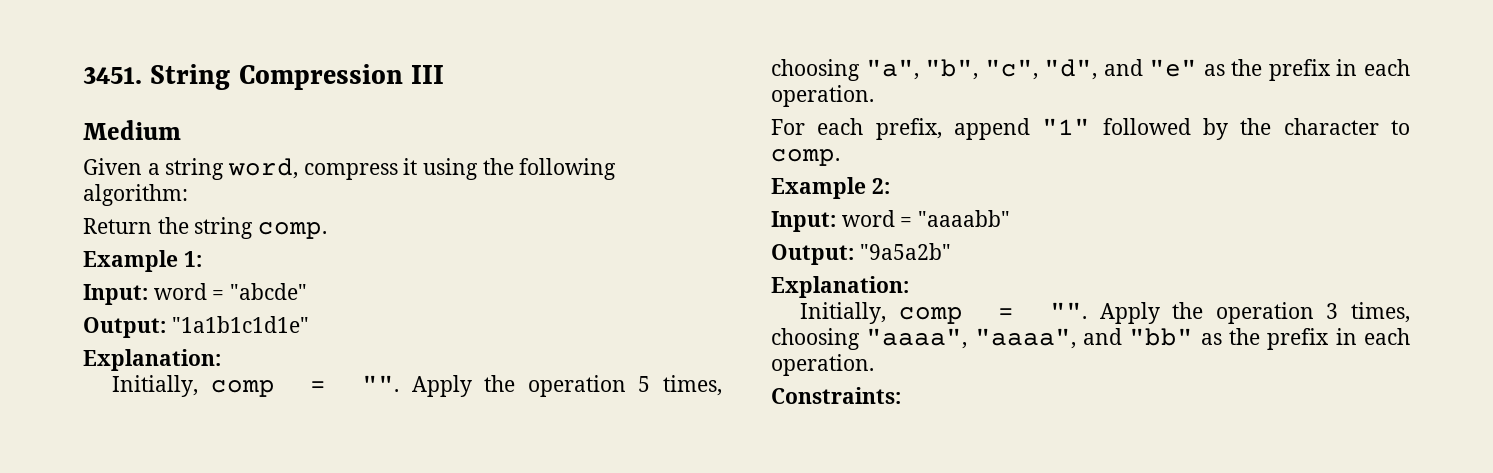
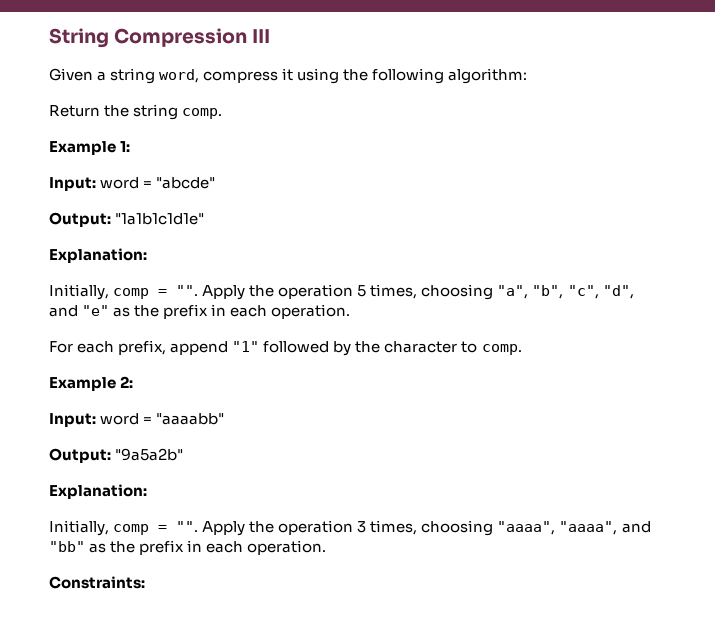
- 3451.
- Medium

